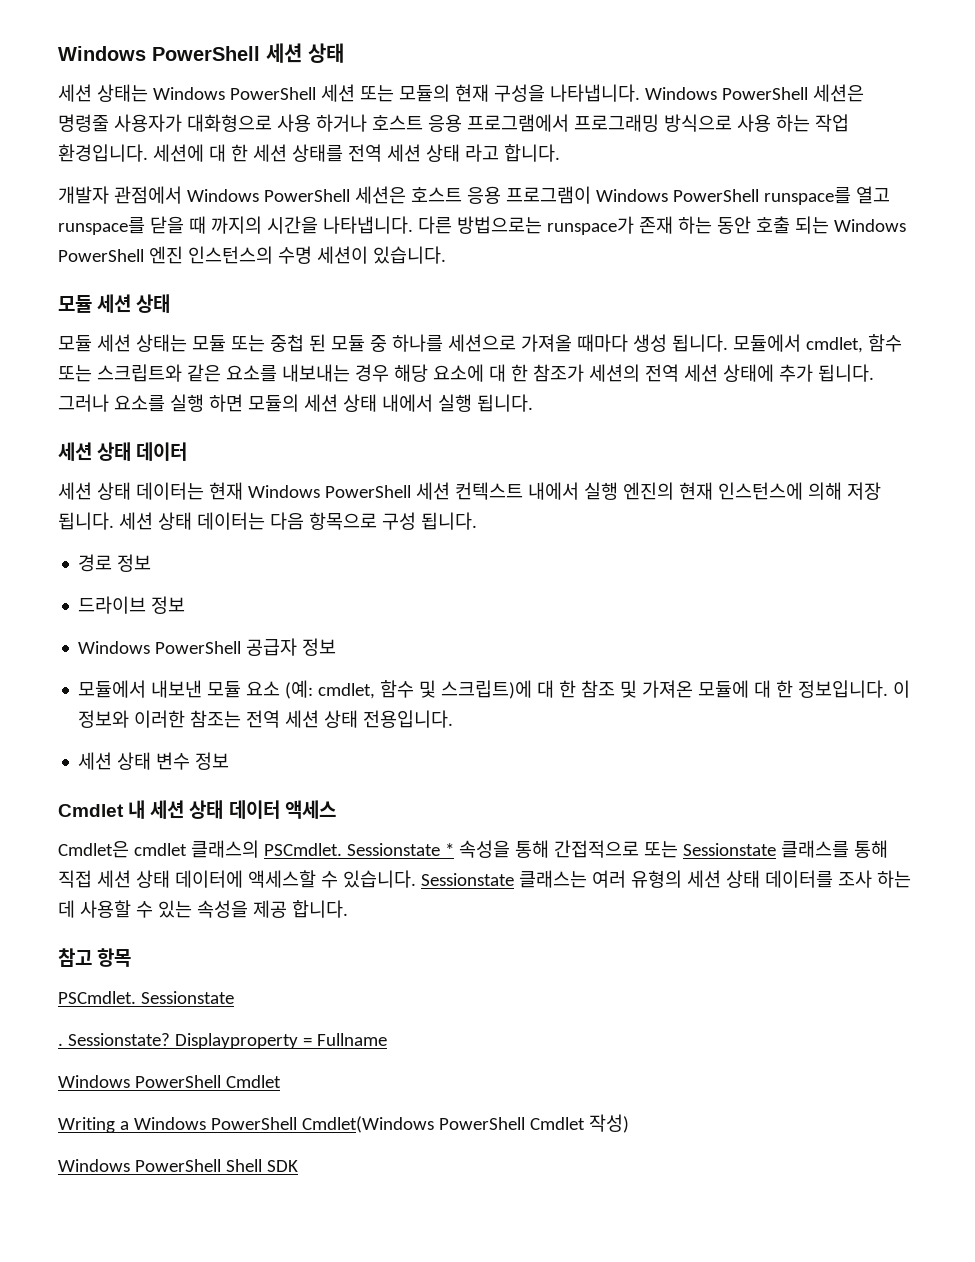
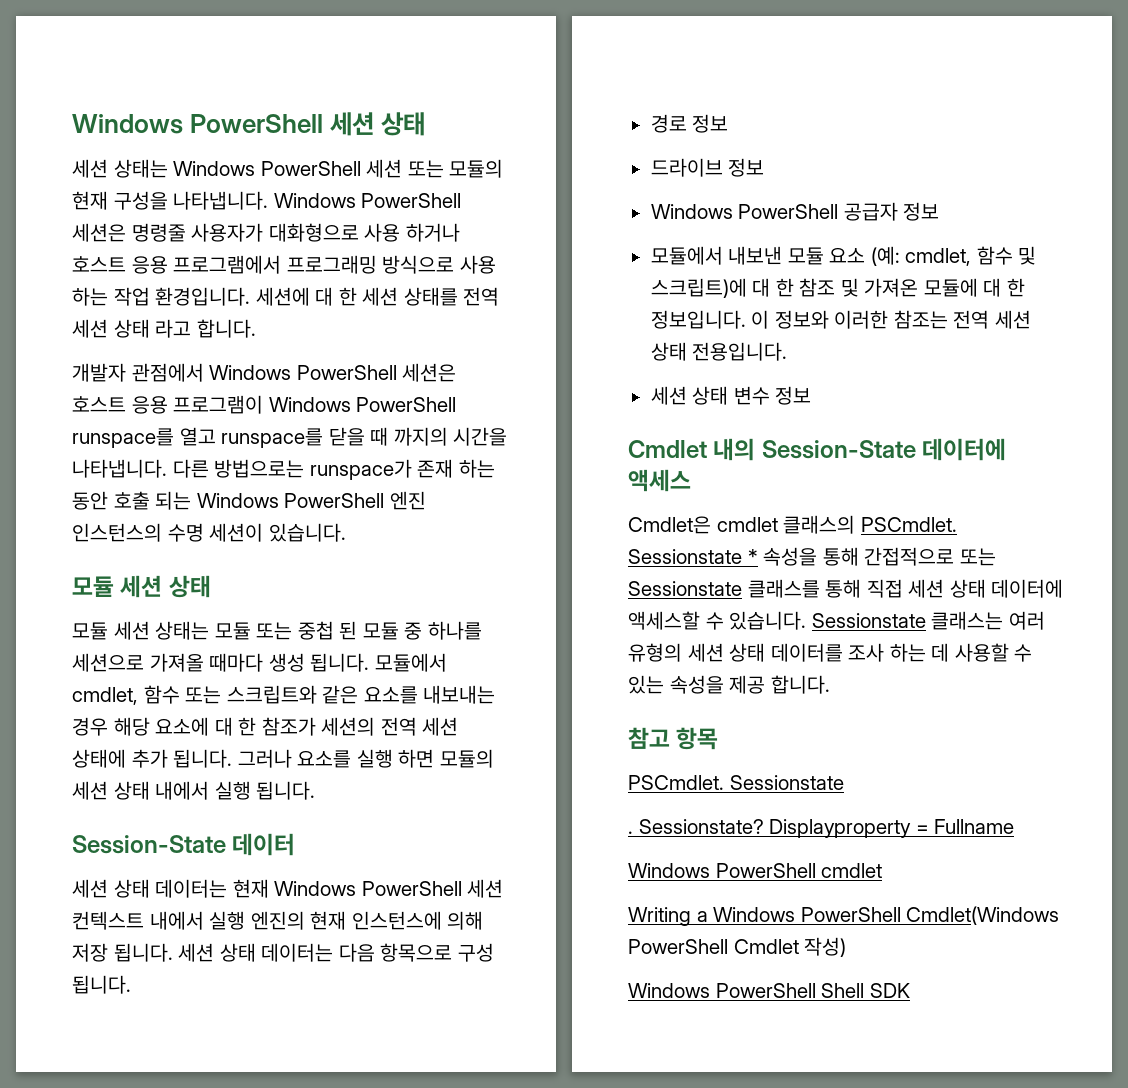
  그러나 요소를 실행 하면 모듈의 세션 상태 내에서 실행 됩니다.
- 세션 상태 데이터
+ Session-State 데이터
- Cmdlet 내 세션 상태 데이터 액세스
+ Cmdlet 내의 Session-State 데이터에 액세스
- Windows PowerShell Cmdlet
+ Windows PowerShell cmdlet

